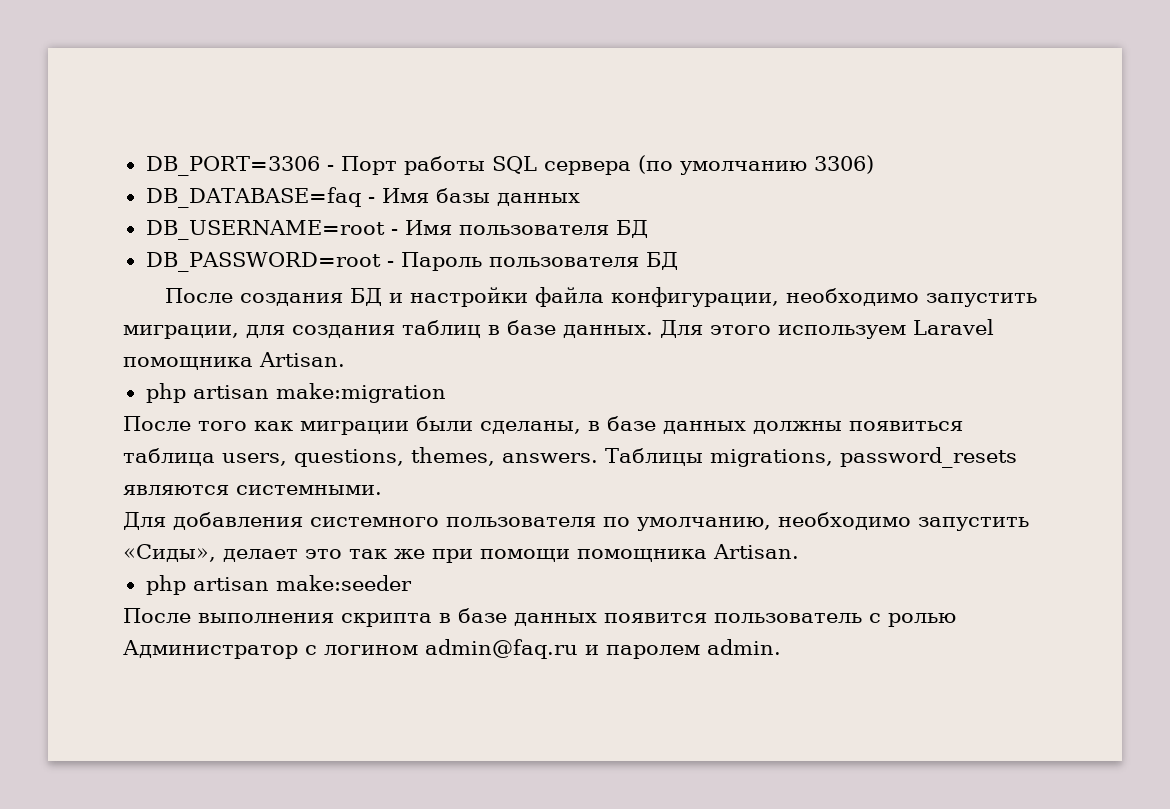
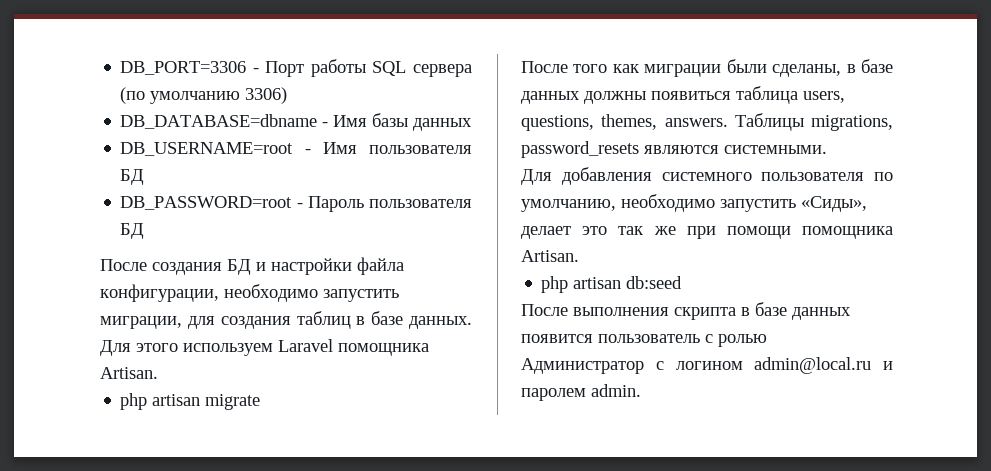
- DB_DATABASE=faq - Имя базы данных
+ DB_DATABASE=dbname - Имя базы данных
- php artisan make:migration
+ php artisan migrate
- php artisan make:seeder
+ php artisan db:seed
- После выполнения скрипта в базе данных появится пользователь с ролью Администратор с логином admin@faq.ru и паролем admin.
+ После выполнения скрипта в базе данных появится пользователь с ролью Администратор с логином admin@local.ru и паролем admin.

